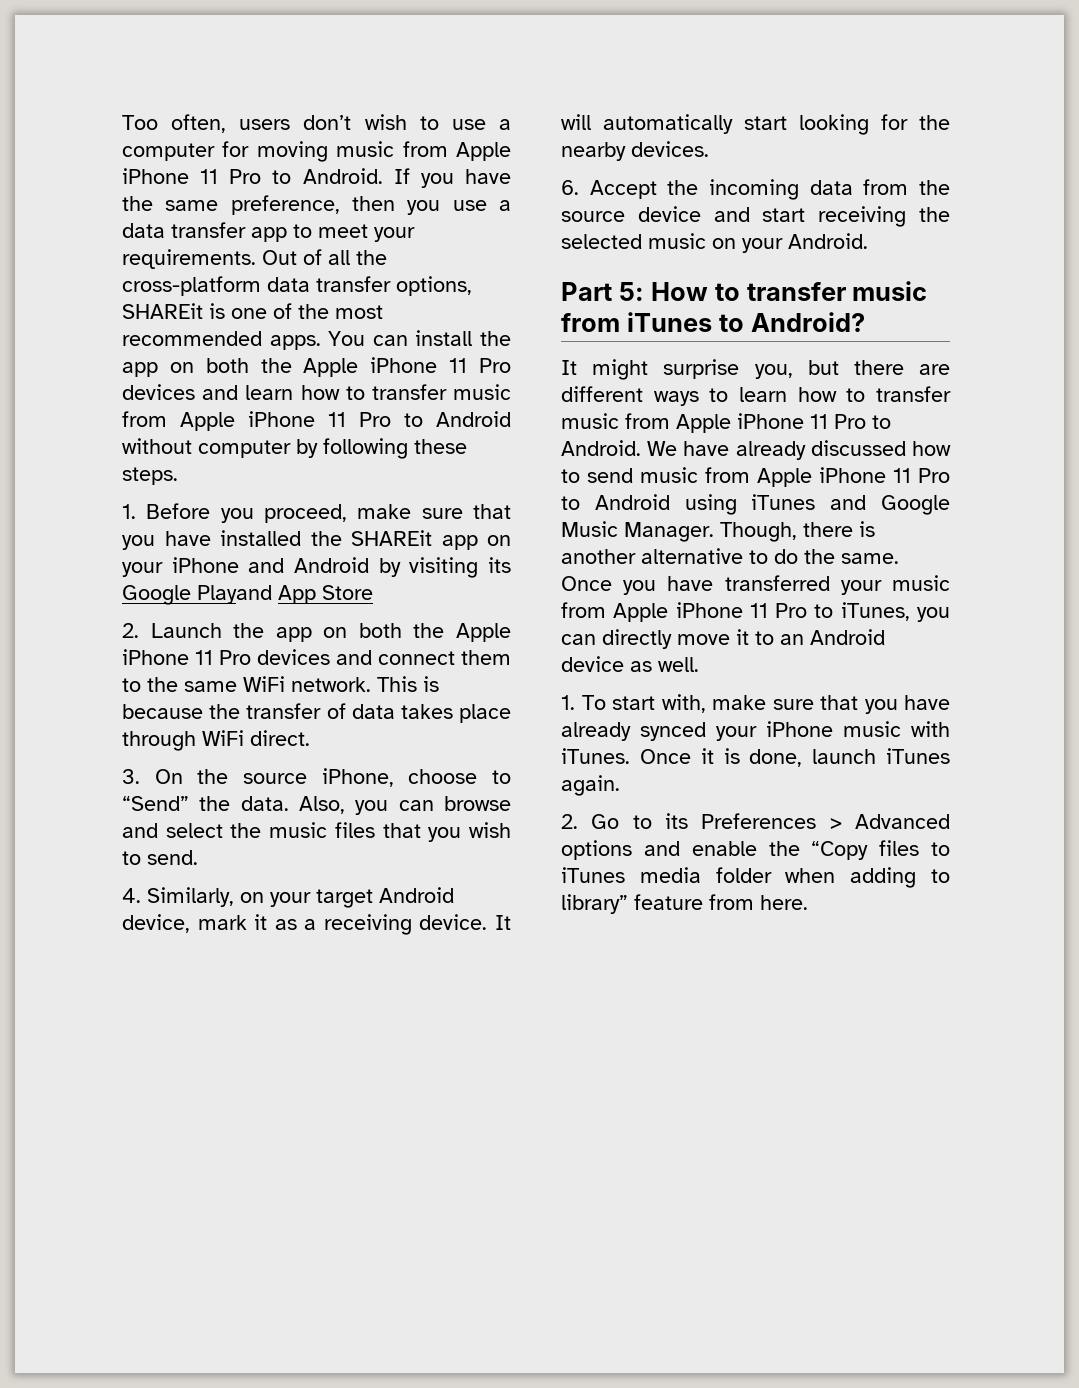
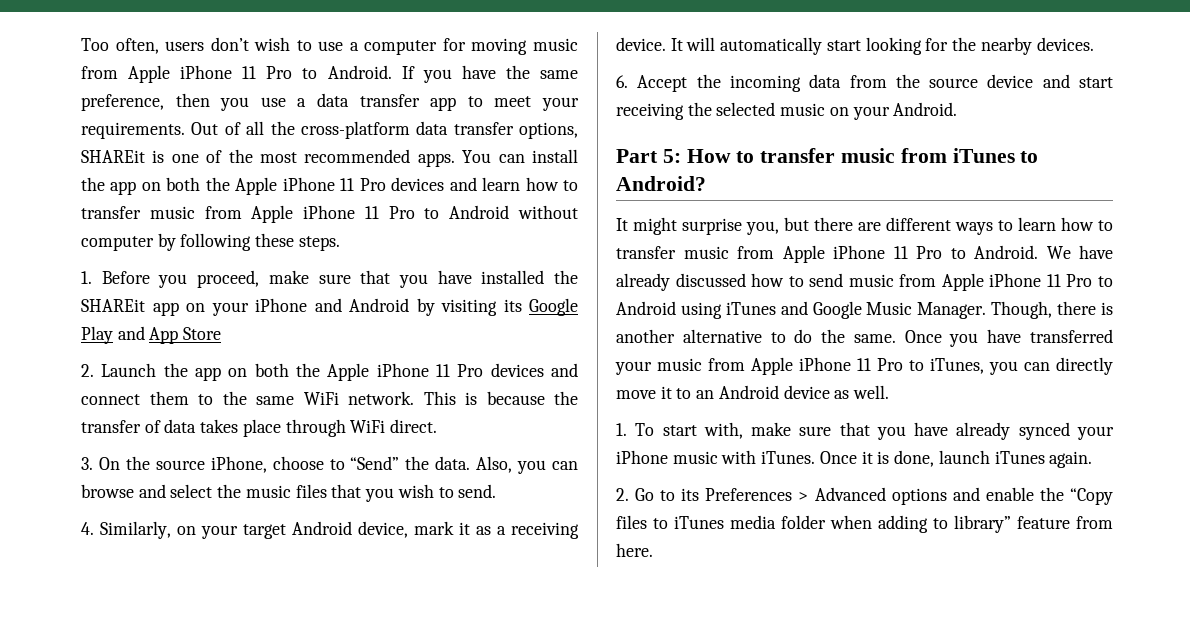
- 1. Before you proceed, make sure that you have installed the SHAREit app on your iPhone and Android by visiting its Google Playand App Store
+ 1. Before you proceed, make sure that you have installed the SHAREit app on your iPhone and Android by visiting its Google Play and App Store

